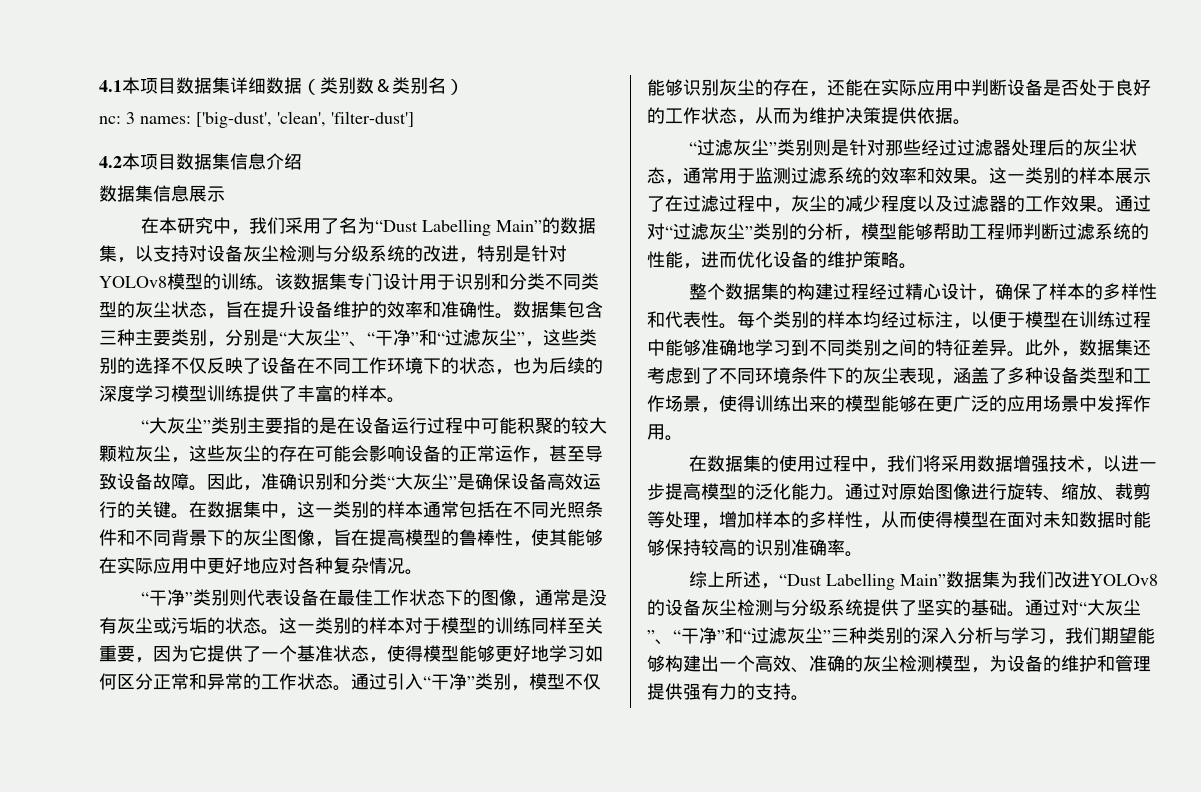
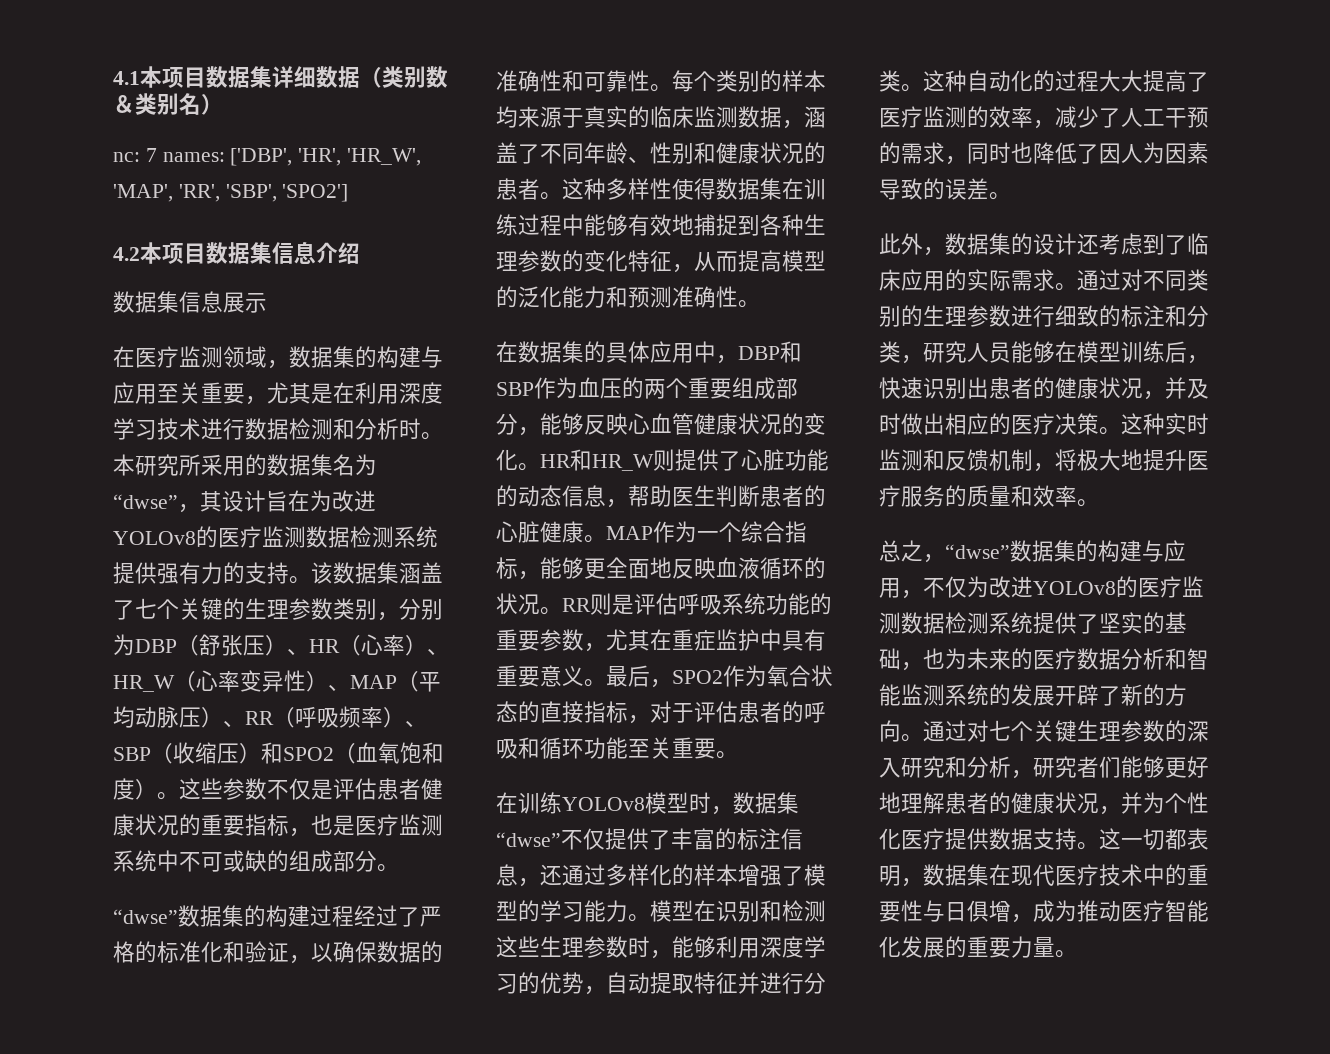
- nc: 3 names: ['big-dust', 'clean', 'filter-dust']
+ nc: 7 names: ['DBP', 'HR', 'HR_W', 'MAP', 'RR', 'SBP', 'SPO2']
- 在本研究中，我们采用了名为“Dust Labelling Main”的数据集，以支持对设备灰尘检测与分级系统的改进，特别是针对YOLOv8模型的训练。该数据集专门设计用于识别和分类不同类型的灰尘状态，旨在提升设备维护的效率和准确性。数据集包含三种主要类别，分别是“大灰尘”、“干净”和“过滤灰尘”，这些类别的选择不仅反映了设备在不同工作环境下的状态，也为后续的深度学习模型训练提供了丰富的样本。
- “大灰尘”类别主要指的是在设备运行过程中可能积聚的较大颗粒灰尘，这些灰尘的存在可能会影响设备的正常运作，甚至导致设备故障。因此，准确识别和分类“大灰尘”是确保设备高效运行的关键。在数据集中，这一类别的样本通常包括在不同光照条件和不同背景下的灰尘图像，旨在提高模型的鲁棒性，使其能够在实际应用中更好地应对各种复杂情况。
- “干净”类别则代表设备在最佳工作状态下的图像，通常是没有灰尘或污垢的状态。这一类别的样本对于模型的训练同样至关重要，因为它提供了一个基准状态，使得模型能够更好地学习如何区分正常和异常的工作状态。通过引入“干净”类别，模型不仅能够识别灰尘的存在，还能在实际应用中判断设备是否处于良好的工作状态，从而为维护决策提供依据。
- “过滤灰尘”类别则是针对那些经过过滤器处理后的灰尘状态，通常用于监测过滤系统的效率和效果。这一类别的样本展示了在过滤过程中，灰尘的减少程度以及过滤器的工作效果。通过对“过滤灰尘”类别的分析，模型能够帮助工程师判断过滤系统的性能，进而优化设备的维护策略。
- 整个数据集的构建过程经过精心设计，确保了样本的多样性和代表性。
+ 在医疗监测领域，数据集的构建与应用至关重要，尤其是在利用深度学习技术进行数据检测和分析时。本研究所采用的数据集名为“dwse”，其设计旨在为改进YOLOv8的医疗监测数据检测系统提供强有力的支持。该数据集涵盖了七个关键的生理参数类别，分别为DBP（舒张压）、HR（心率）、HR_W（心率变异性）、MAP（平均动脉压）、RR（呼吸频率）、SBP（收缩压）和SPO2（血氧饱和度）。这些参数不仅是评估患者健康状况的重要指标，也是医疗监测系统中不可或缺的组成部分。
+ “dwse”数据集的构建过程经过了严格的标准化和验证，以确保数据的准确性和可靠性。
- 每个类别的样本均经过标注，以便于模型在训练过程中能够准确地学习到不同类别之间的特征差异。此外，数据集还考虑到了不同环境条件下的灰尘表现，涵盖了多种设备类型和工作场景，使得训练出来的模型能够在更广泛的应用场景中发挥作用。
- 在数据集的使用过程中，我们将采用数据增强技术，以进一步提高模型的泛化能力。通过对原始图像进行旋转、缩放、裁剪等处理，增加样本的多样性，从而使得模型在面对未知数据时能够保持较高的识别准确率。
- 综上所述，“Dust Labelling Main”数据集为我们改进YOLOv8的设备灰尘检测与分级系统提供了坚实的基础。通过对“大灰尘”、“干净”和“过滤灰尘”三种类别的深入分析与学习，我们期望能够构建出一个高效、准确的灰尘检测模型，为设备的维护和管理提供强有力的支持。
+ 每个类别的样本均来源于真实的临床监测数据，涵盖了不同年龄、性别和健康状况的患者。这种多样性使得数据集在训练过程中能够有效地捕捉到各种生理参数的变化特征，从而提高模型的泛化能力和预测准确性。
+ 在数据集的具体应用中，DBP和SBP作为血压的两个重要组成部分，能够反映心血管健康状况的变化。HR和HR_W则提供了心脏功能的动态信息，帮助医生判断患者的心脏健康。MAP作为一个综合指标，能够更全面地反映血液循环的状况。RR则是评估呼吸系统功能的重要参数，尤其在重症监护中具有重要意义。最后，SPO2作为氧合状态的直接指标，对于评估患者的呼吸和循环功能至关重要。
+ 在训练YOLOv8模型时，数据集“dwse”不仅提供了丰富的标注信息，还通过多样化的样本增强了模型的学习能力。模型在识别和检测这些生理参数时，能够利用深度学习的优势，自动提取特征并进行分类。这种自动化的过程大大提高了医疗监测的效率，减少了人工干预的需求，同时也降低了因人为因素导致的误差。
+ 此外，数据集的设计还考虑到了临床应用的实际需求。通过对不同类别的生理参数进行细致的标注和分类，研究人员能够在模型训练后，快速识别出患者的健康状况，并及时做出相应的医疗决策。这种实时监测和反馈机制，将极大地提升医疗服务的质量和效率。
+ 总之，“dwse”数据集的构建与应用，不仅为改进YOLOv8的医疗监测数据检测系统提供了坚实的基础，也为未来的医疗数据分析和智能监测系统的发展开辟了新的方向。通过对七个关键生理参数的深入研究和分析，研究者们能够更好地理解患者的健康状况，并为个性化医疗提供数据支持。这一切都表明，数据集在现代医疗技术中的重要性与日俱增，成为推动医疗智能化发展的重要力量。

